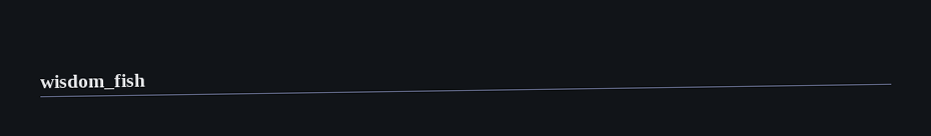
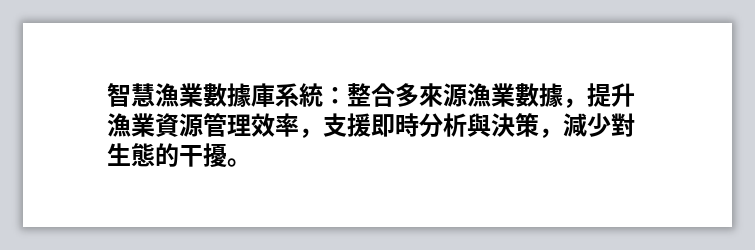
- wisdom_fish
+ 智慧漁業數據庫系統：整合多來源漁業數據，提升漁業資源管理效率，支援即時分析與決策，減少對生態的干擾。

